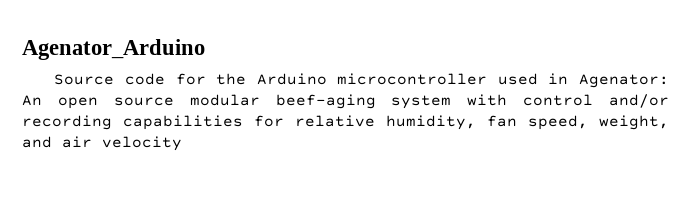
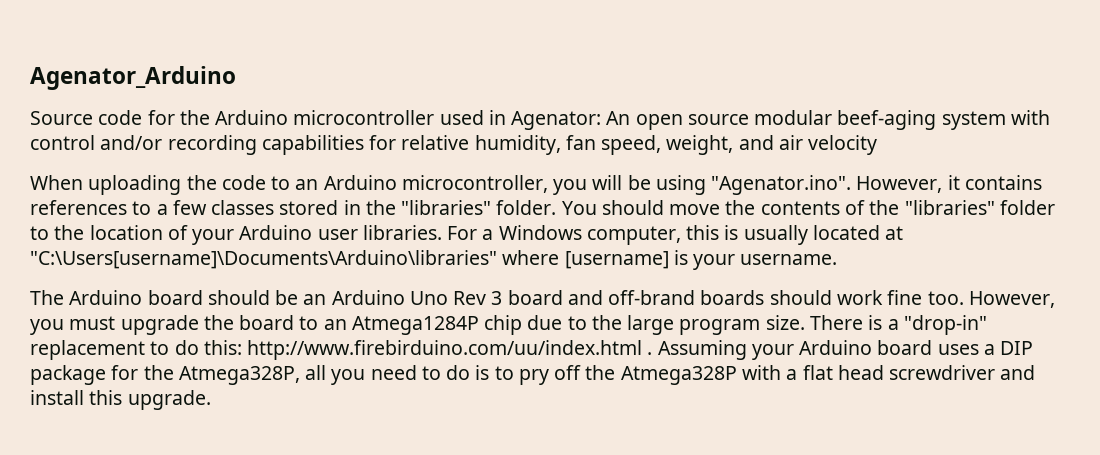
+ When uploading the code to an Arduino microcontroller, you will be using "Agenator.ino". However, it contains references to a few classes stored in the "libraries" folder. You should move the contents of the "libraries" folder to the location of your Arduino user libraries. For a Windows computer, this is usually located at "C:\Users[username]\Documents\Arduino\libraries" where [username] is your username.
+ The Arduino board should be an Arduino Uno Rev 3 board and off-brand boards should work fine too. However, you must upgrade the board to an Atmega1284P chip due to the large program size. There is a "drop-in" replacement to do this: http://www.firebirduino.com/uu/index.html . Assuming your Arduino board uses a DIP package for the Atmega328P, all you need to do is to pry off the Atmega328P with a flat head screwdriver and install this upgrade.

